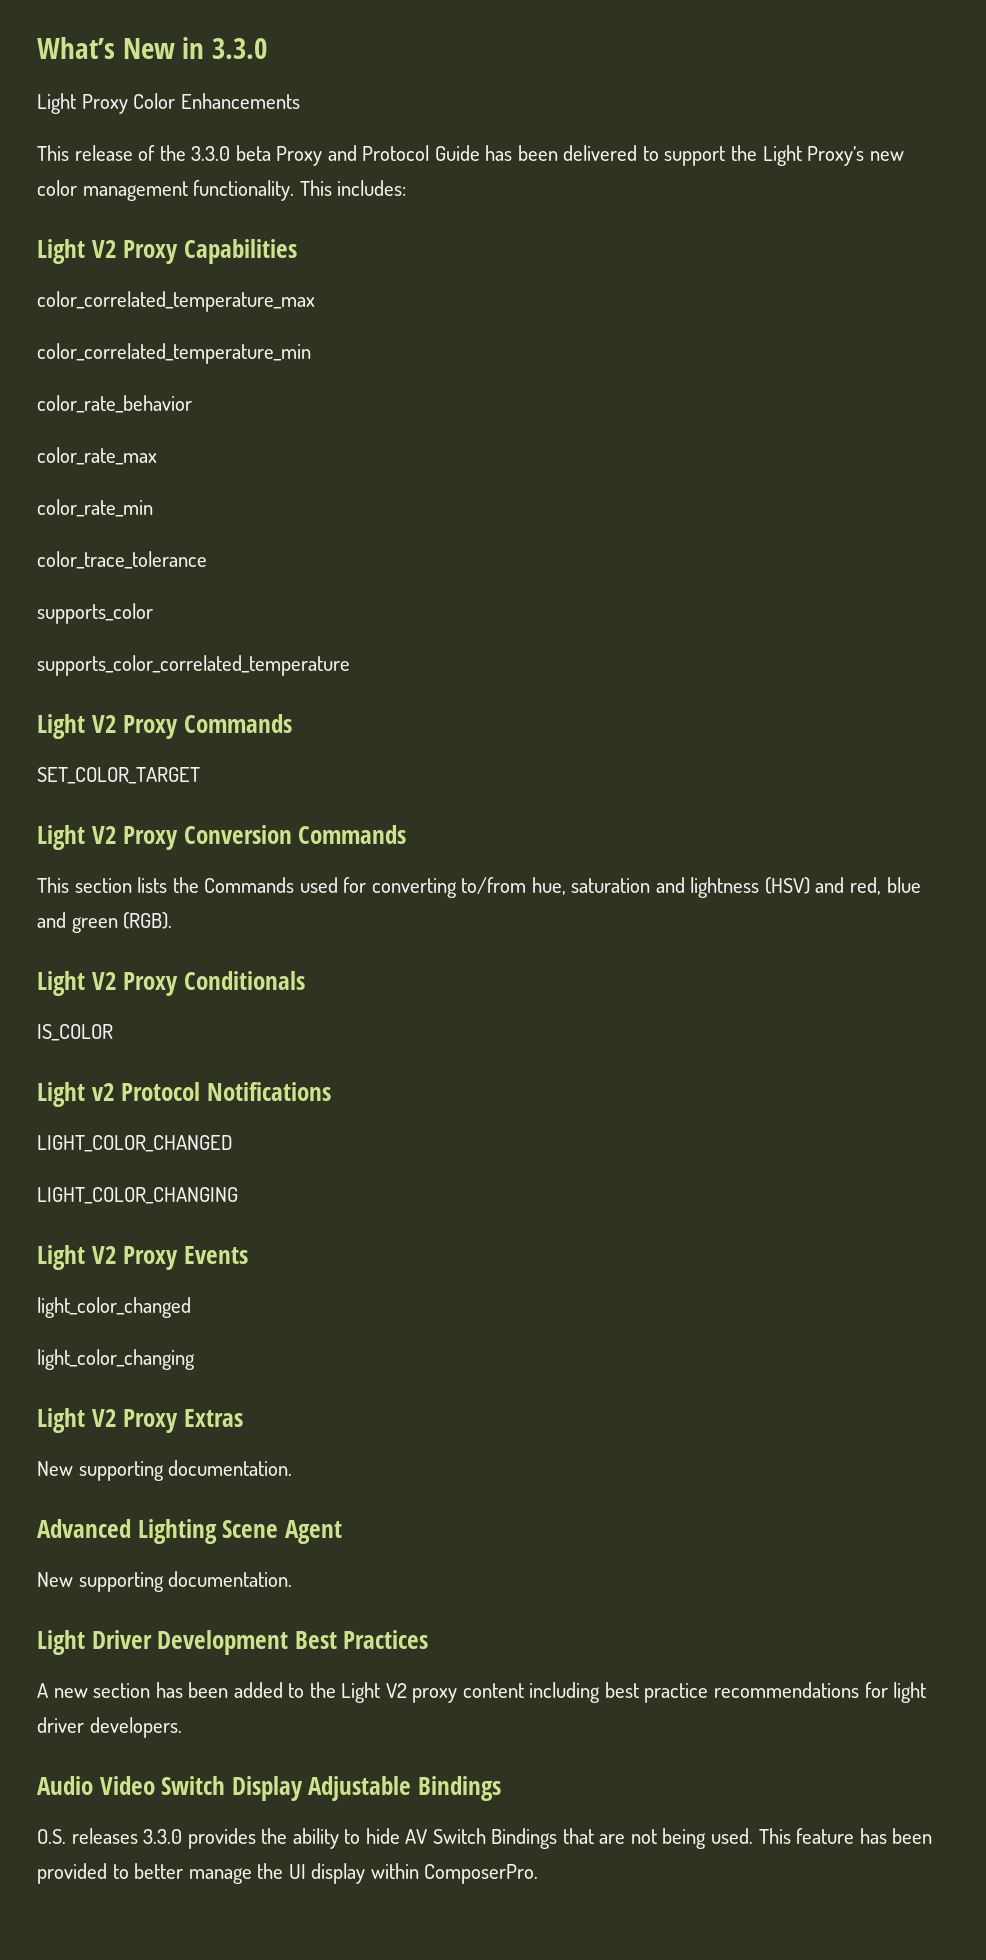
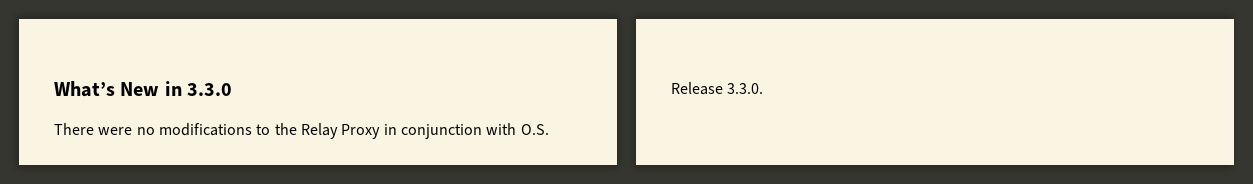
- Light Proxy Color Enhancements
- This release of the 3.3.0 beta Proxy and Protocol Guide has been delivered to support the Light Proxy’s new color management functionality. This includes:
- Light V2 Proxy Capabilities
- color_correlated_temperature_max
- color_correlated_temperature_min
- color_rate_behavior
- color_rate_max
- color_rate_min
- color_trace_tolerance
- supports_color
- supports_color_correlated_temperature
- Light V2 Proxy Commands
- SET_COLOR_TARGET
- Light V2 Proxy Conversion Commands
- This section lists the Commands used for converting to/from hue, saturation and lightness (HSV) and red, blue and green (RGB).
- Light V2 Proxy Conditionals
- IS_COLOR
- Light v2 Protocol Notifications
- LIGHT_COLOR_CHANGED
- LIGHT_COLOR_CHANGING
- Light V2 Proxy Events
- light_color_changed
- light_color_changing
- Light V2 Proxy Extras
- New supporting documentation.
- Advanced Lighting Scene Agent
- New supporting documentation.
- Light Driver Development Best Practices
- A new section has been added to the Light V2 proxy content including best practice recommendations for light driver developers.
- Audio Video Switch Display Adjustable Bindings
- O.S. releases 3.3.0 provides the ability to hide AV Switch Bindings that are not being used. This feature has been provided to better manage the UI display within ComposerPro.
+ There were no modifications to the Relay Proxy in conjunction with O.S. Release 3.3.0.

